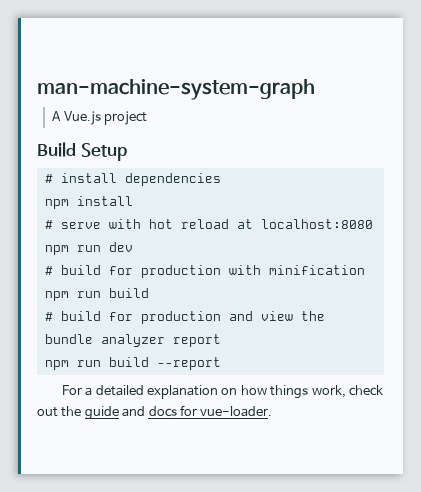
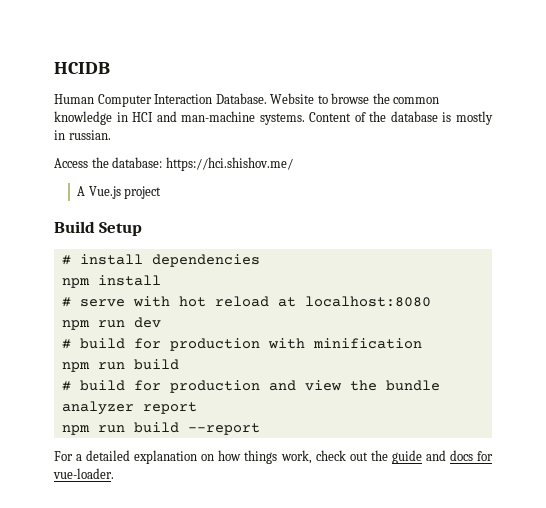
- man-machine-system-graph
+ HCIDB
+ Human Computer Interaction Database. Website to browse the common knowledge in HCI and man-machine systems. Content of the database is mostly in russian.
+ Access the database: https://hci.shishov.me/

